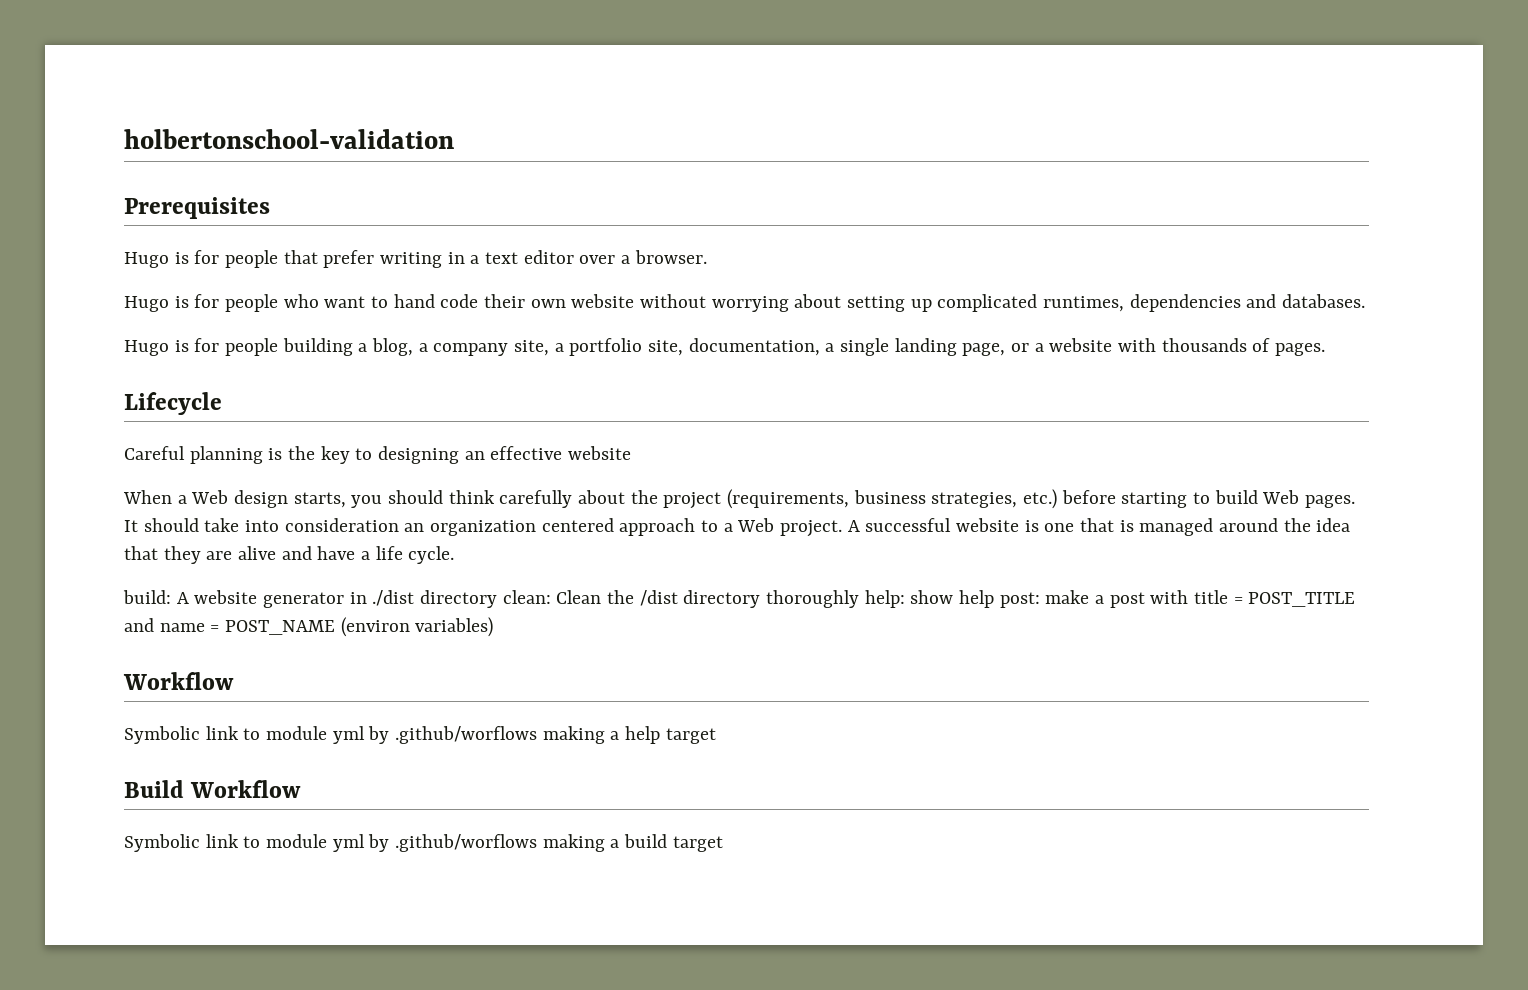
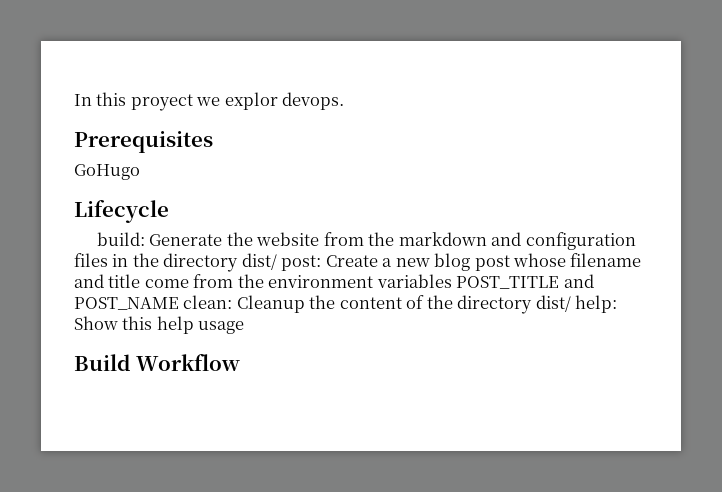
- holbertonschool-validation
+ In this proyect we explor devops.
  Prerequisites
- Hugo is for people that prefer writing in a text editor over a browser.
- Hugo is for people who want to hand code their own website without worrying about setting up complicated runtimes, dependencies and databases.
- Hugo is for people building a blog, a company site, a portfolio site, documentation, a single landing page, or a website with thousands of pages.
+ GoHugo
  Lifecycle
- Careful planning is the key to designing an effective website
- When a Web design starts, you should think carefully about the project (requirements, business strategies, etc.) before starting to build Web pages. It should take into consideration an organization centered approach to a Web project. A successful website is one that is managed around the idea that they are alive and have a life cycle.
- build: A website generator in ./dist directory clean: Clean the /dist directory thoroughly help: show help post: make a post with title = POST_TITLE and name = POST_NAME (environ variables)
- Workflow
- Symbolic link to module yml by .github/worflows making a help target
+ build: Generate the website from the markdown and configuration files in the directory dist/ post: Create a new blog post whose filename and title come from the environment variables POST_TITLE and POST_NAME clean: Cleanup the content of the directory dist/ help: Show this help usage
  Build Workflow
- Symbolic link to module yml by .github/worflows making a build target

